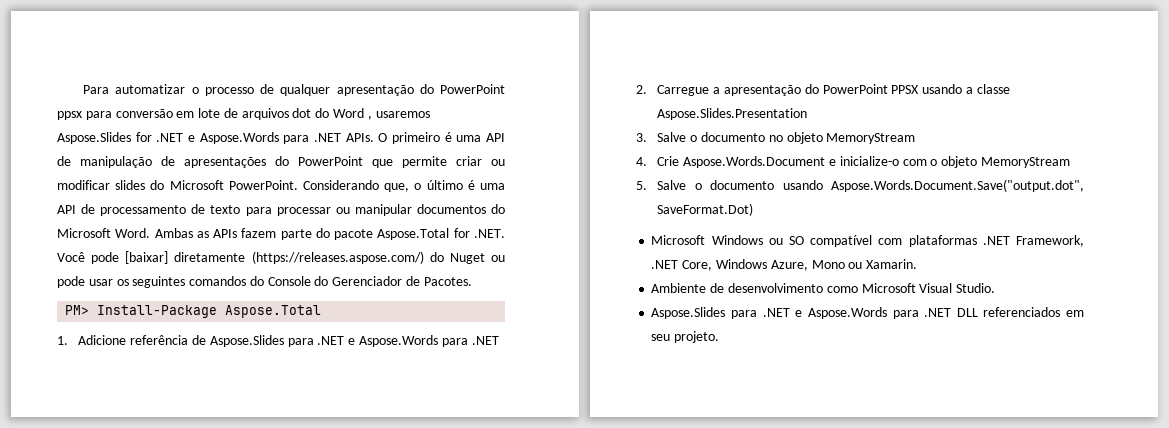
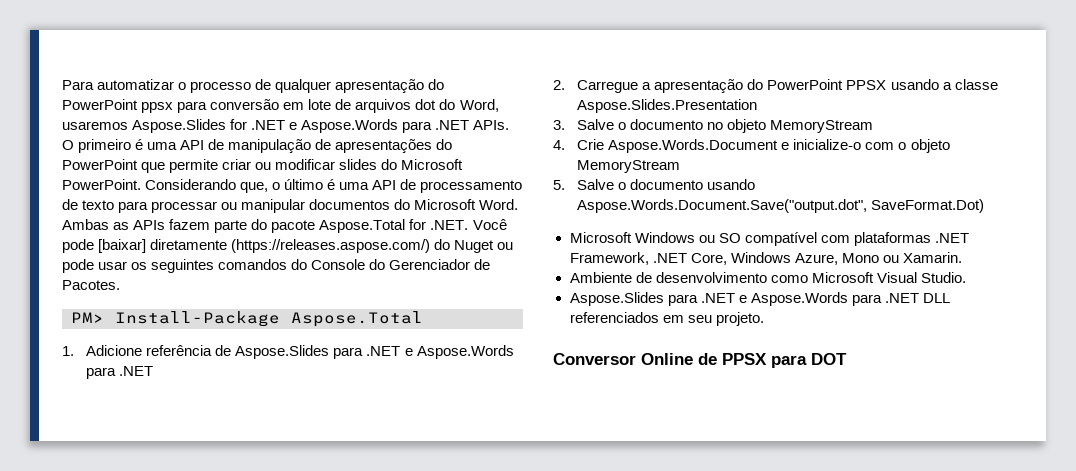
- Para automatizar o processo de qualquer apresentação do PowerPoint ppsx para conversão em lote de arquivos dot do Word , usaremos Aspose.Slides for .NET e Aspose.Words para .NET APIs.
+ Para automatizar o processo de qualquer apresentação do PowerPoint ppsx para conversão em lote de arquivos dot do Word, usaremos Aspose.Slides for .NET e Aspose.Words para .NET APIs.
+ Conversor Online de PPSX para DOT

